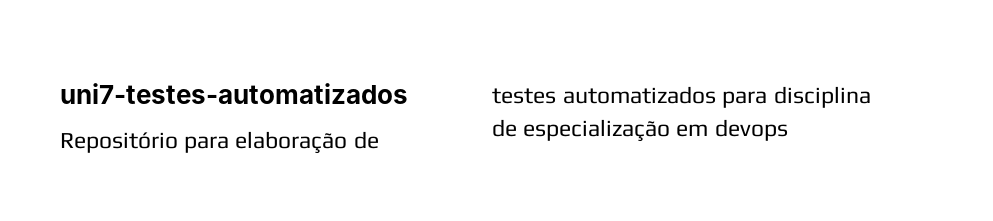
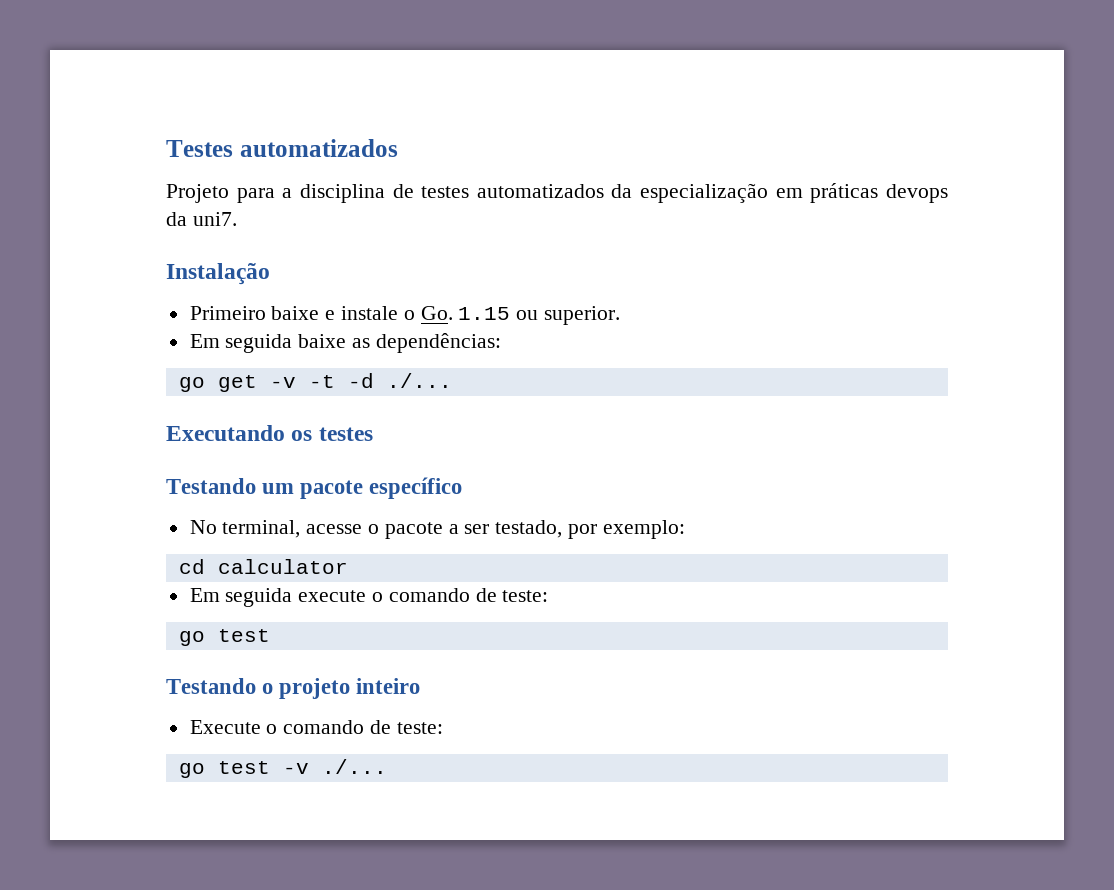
- uni7-testes-automatizados
- Repositório para elaboração de testes automatizados para disciplina de especialização em devops
+ Testes automatizados
+ Projeto para a disciplina de testes automatizados da especialização em práticas devops da uni7.
+ Instalação
+ Primeiro baixe e instale o Go. 1.15 ou superior.
+ Em seguida baixe as dependências:
+ go get -v -t -d ./...
+ Executando os testes
+ Testando um pacote específico
+ No terminal, acesse o pacote a ser testado, por exemplo:
+ cd calculator
+ Em seguida execute o comando de teste:
+ go test
+ Testando o projeto inteiro
+ Execute o comando de teste:
+ go test -v ./...

